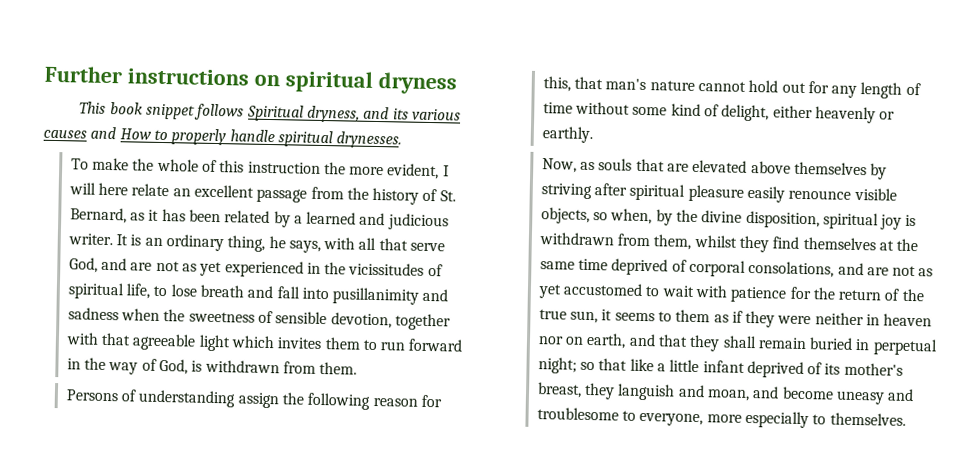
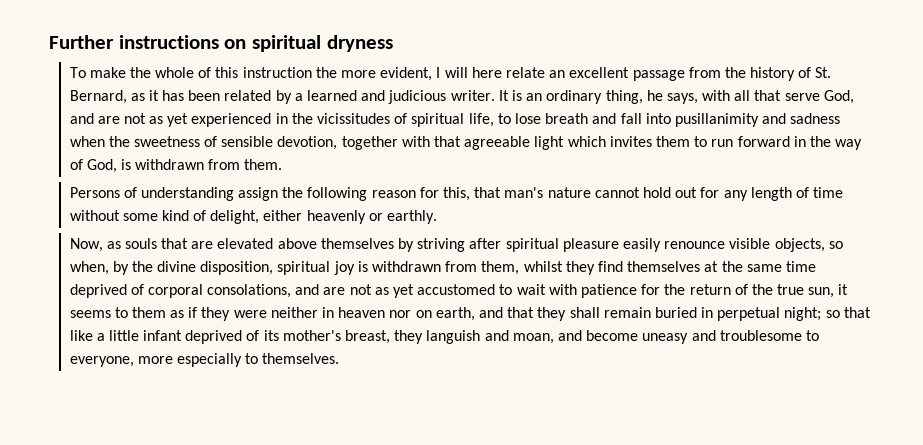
- This book snippet follows Spiritual dryness, and its various causes and How to properly handle spiritual drynesses.

